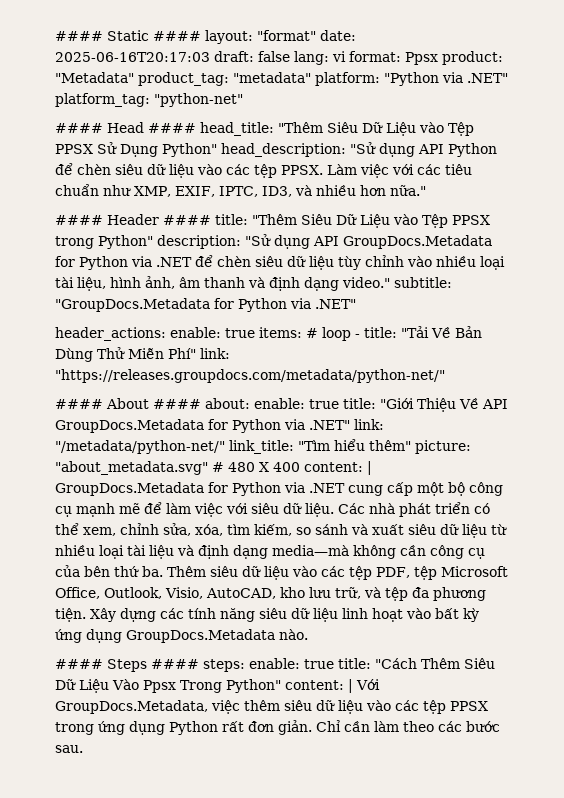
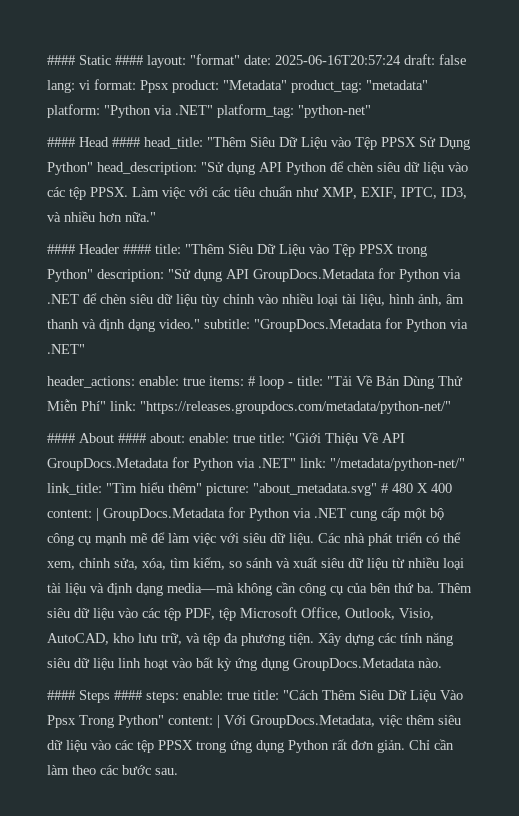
- #### Static #### layout: "format" date: 2025-06-16T20:17:03 draft: false lang: vi format: Ppsx product: "Metadata" product_tag: "metadata" platform: "Python via .NET" platform_tag: "python-net"
+ #### Static #### layout: "format" date: 2025-06-16T20:57:24 draft: false lang: vi format: Ppsx product: "Metadata" product_tag: "metadata" platform: "Python via .NET" platform_tag: "python-net"

